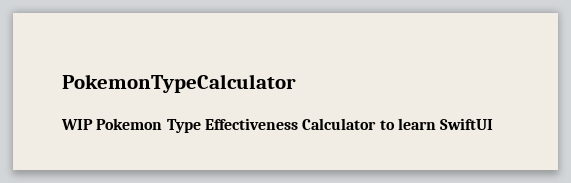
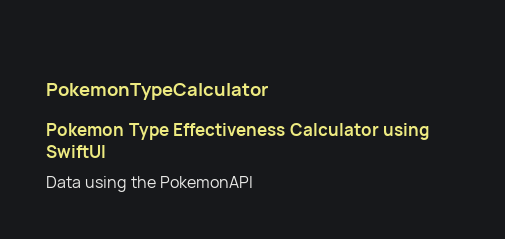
- WIP Pokemon Type Effectiveness Calculator to learn SwiftUI
+ Pokemon Type Effectiveness Calculator using SwiftUI
+ Data using the PokemonAPI

